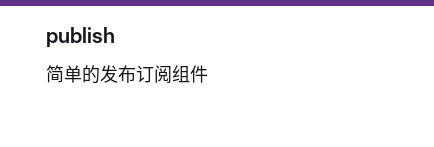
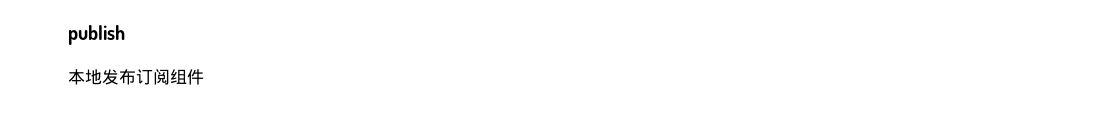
- 简单的发布订阅组件
+ 本地发布订阅组件

